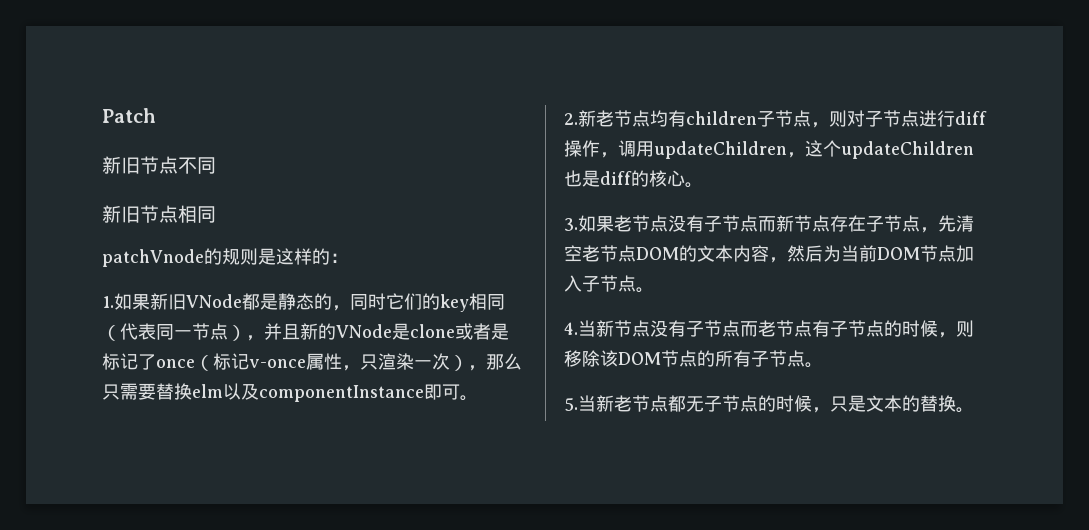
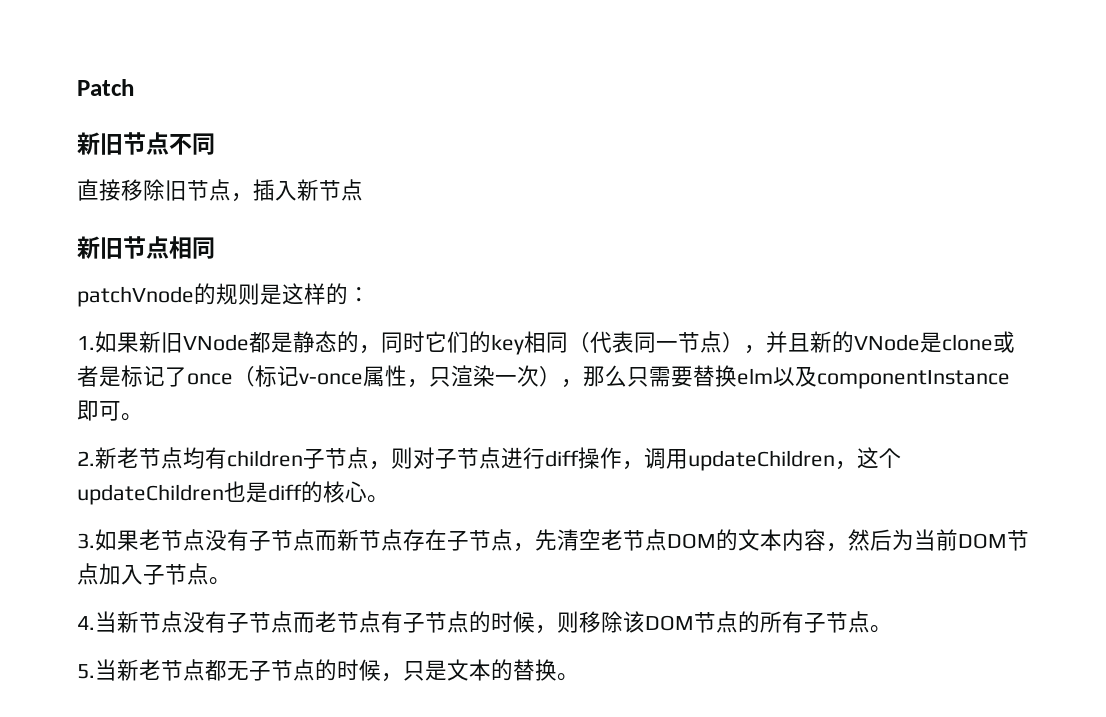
+ 直接移除旧节点，插入新节点

